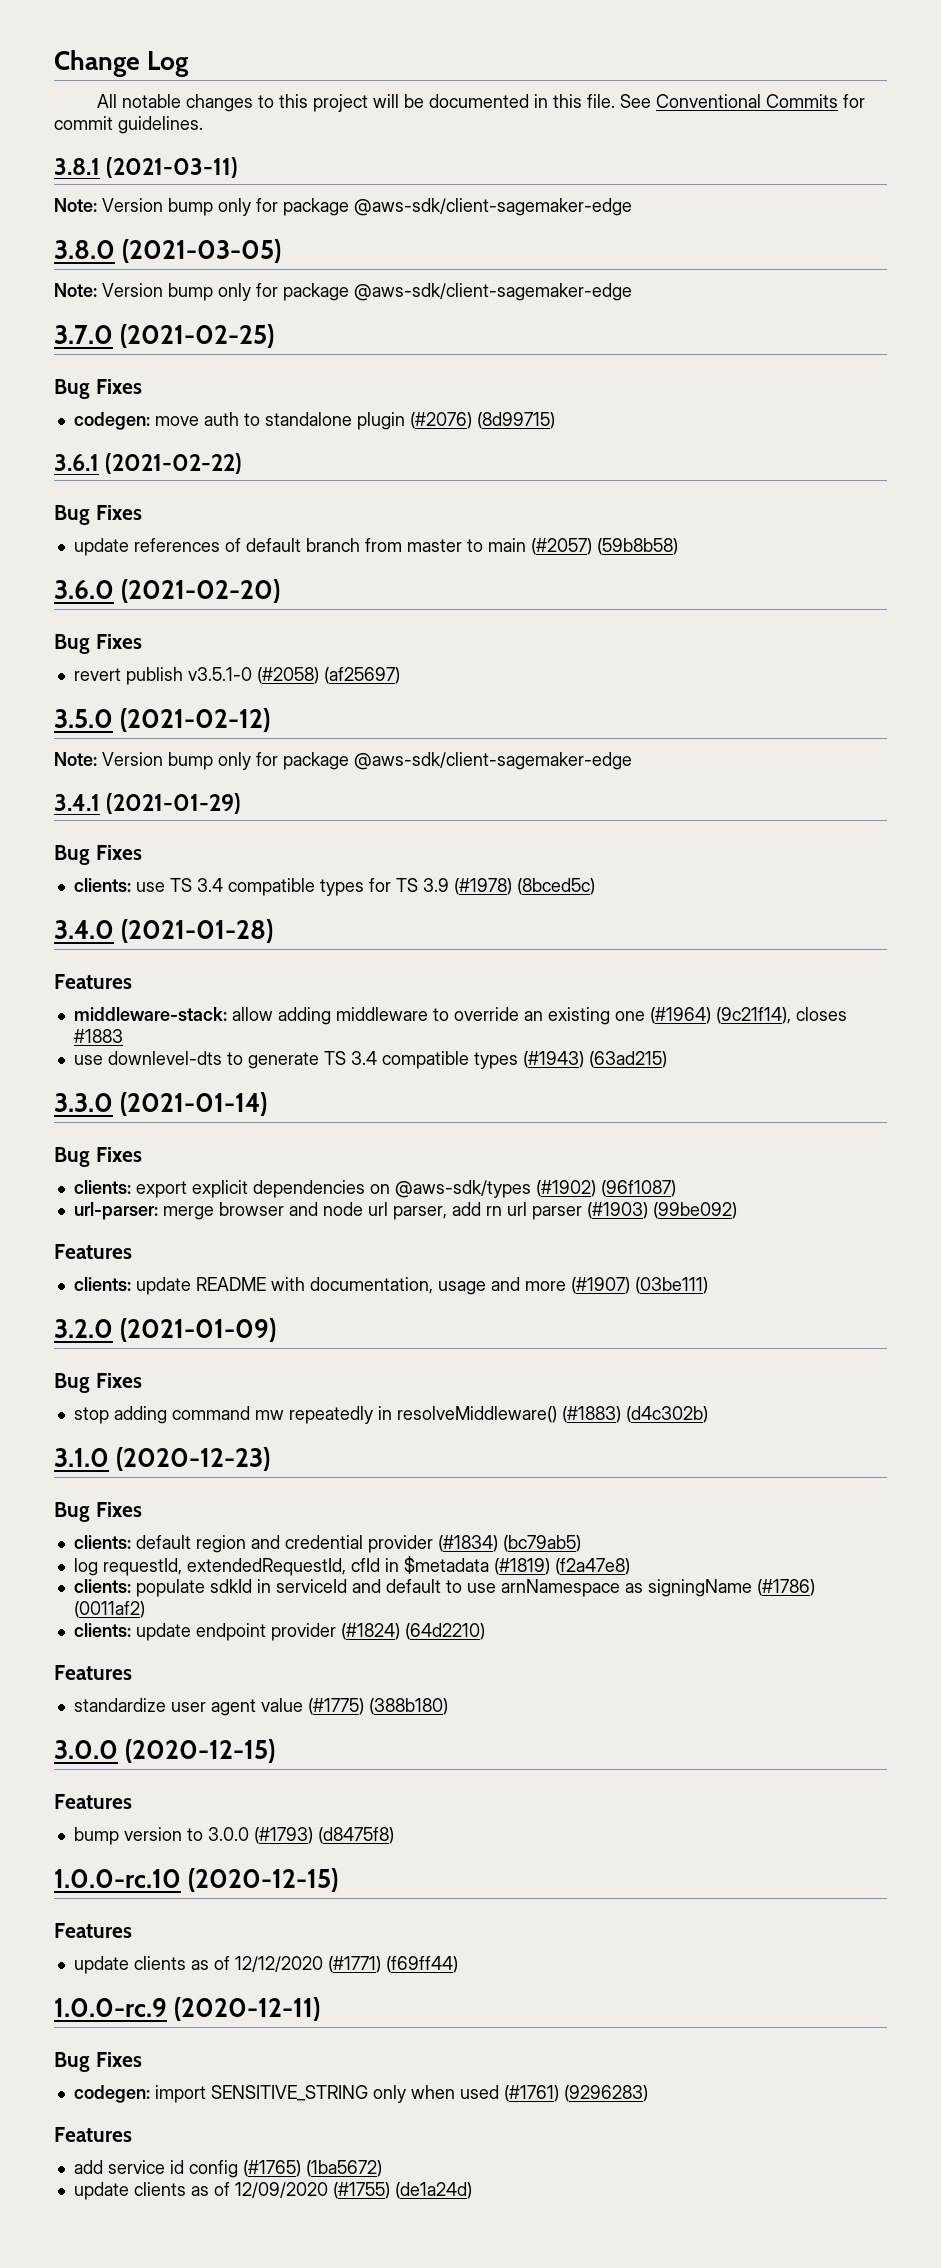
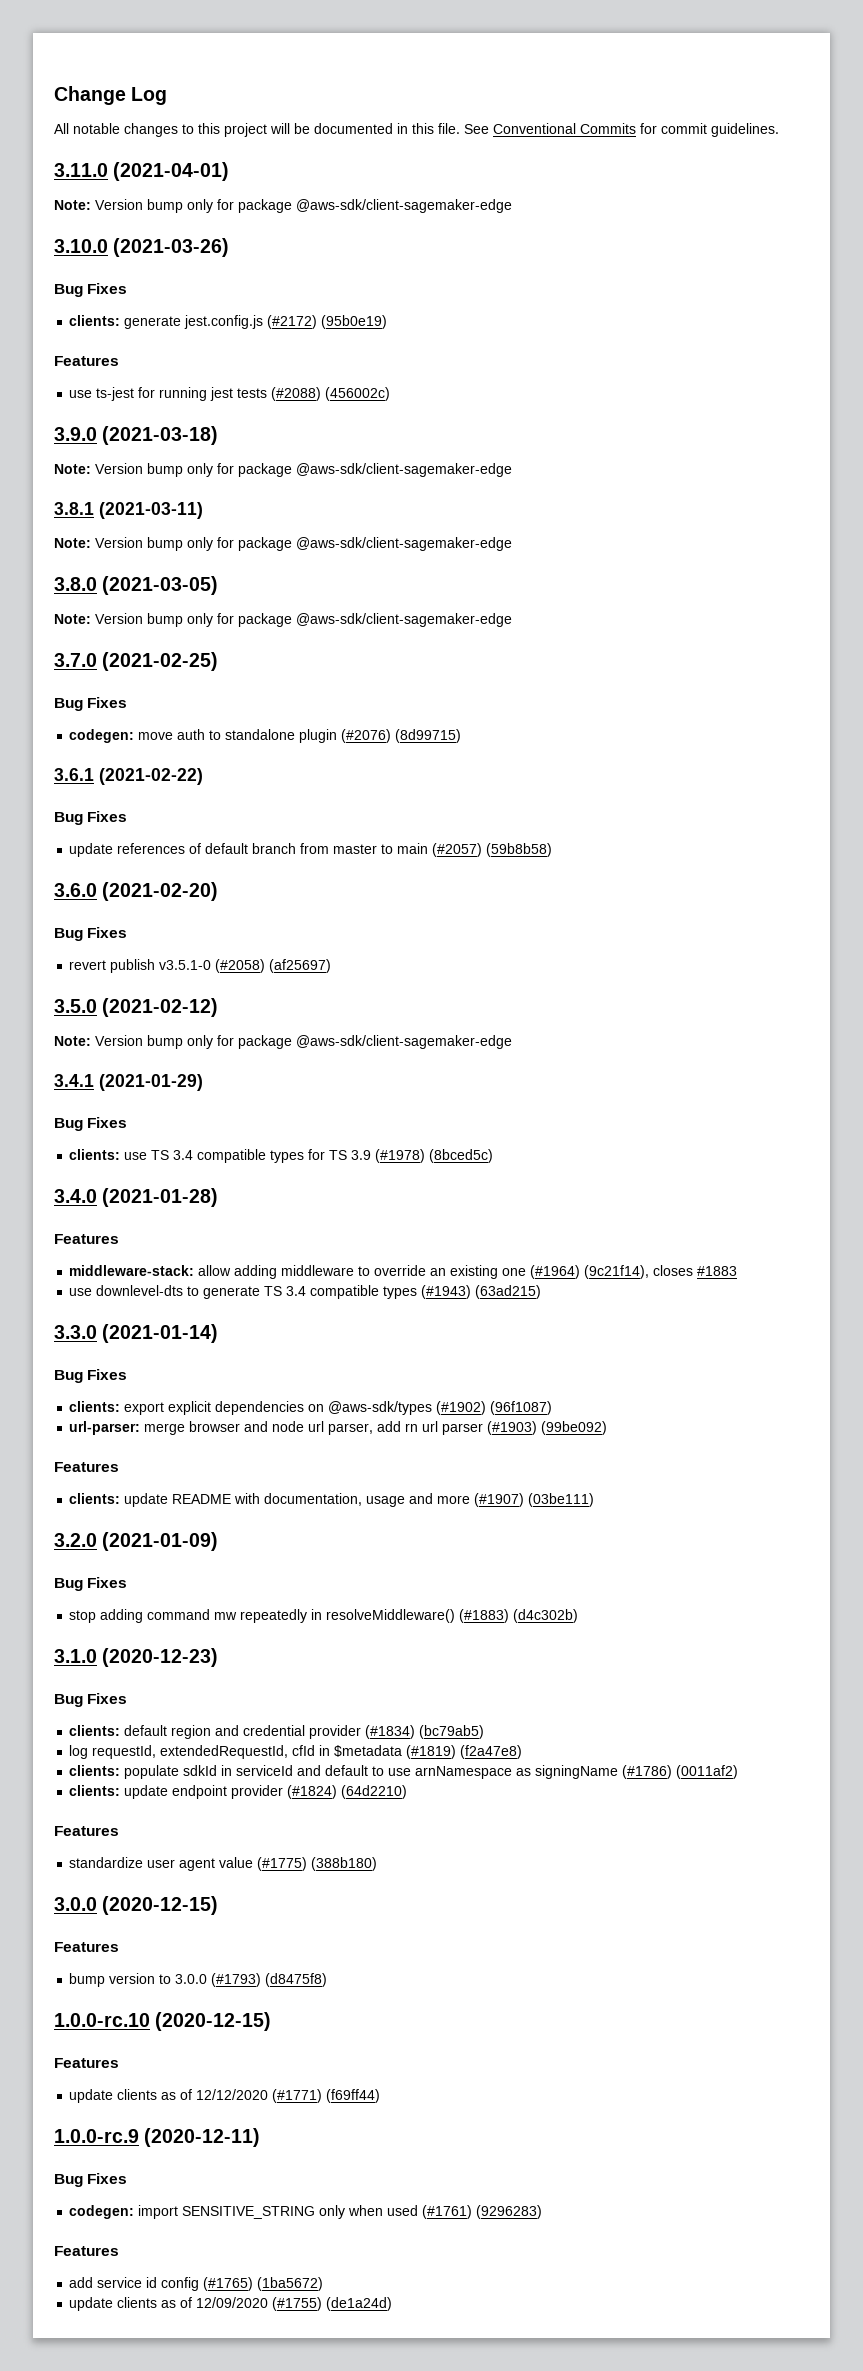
+ 3.11.0 (2021-04-01)
+ Note: Version bump only for package @aws-sdk/client-sagemaker-edge
+ 3.10.0 (2021-03-26)
+ Bug Fixes
+ clients: generate jest.config.js (#2172) (95b0e19)
+ Features
+ use ts-jest for running jest tests (#2088) (456002c)
+ 3.9.0 (2021-03-18)
+ Note: Version bump only for package @aws-sdk/client-sagemaker-edge

